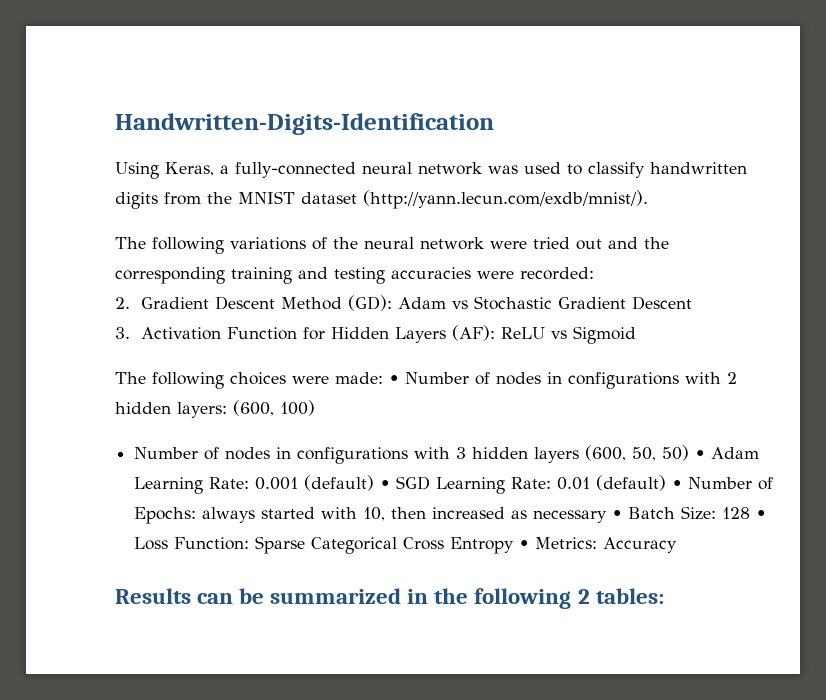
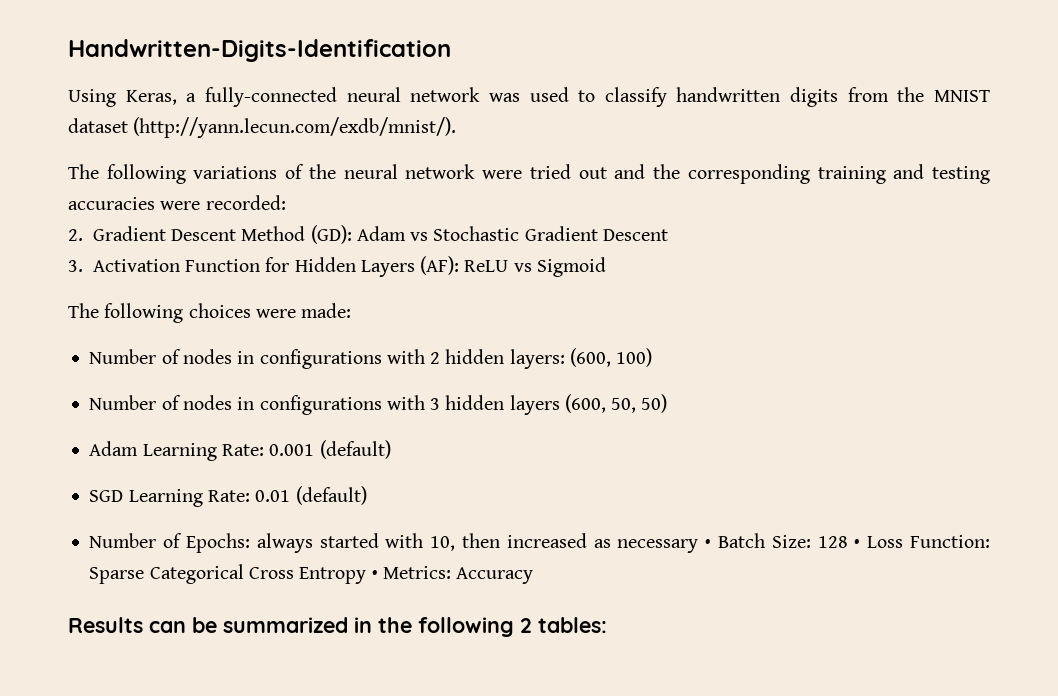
- The following choices were made: • Number of nodes in configurations with 2 hidden layers: (600, 100)
+ The following choices were made:
+ Number of nodes in configurations with 2 hidden layers: (600, 100)
- Number of nodes in configurations with 3 hidden layers (600, 50, 50) • Adam Learning Rate: 0.001 (default) • SGD Learning Rate: 0.01 (default) • Number of Epochs: always started with 10, then increased as necessary • Batch Size: 128 • Loss Function: Sparse Categorical Cross Entropy • Metrics: Accuracy
+ Number of nodes in configurations with 3 hidden layers (600, 50, 50)
+ Adam Learning Rate: 0.001 (default)
+ SGD Learning Rate: 0.01 (default)
+ Number of Epochs: always started with 10, then increased as necessary • Batch Size: 128 • Loss Function: Sparse Categorical Cross Entropy • Metrics: Accuracy

